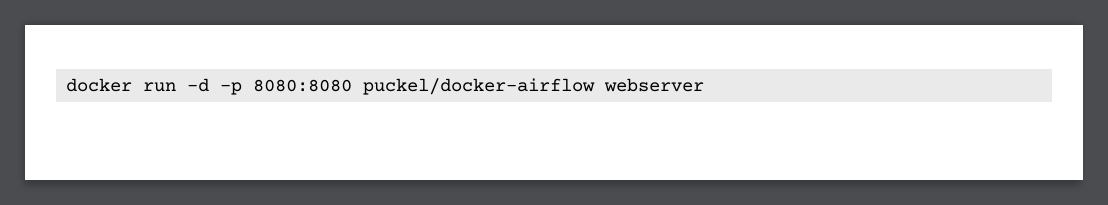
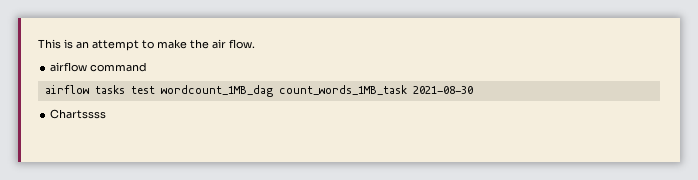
- docker run -d -p 8080:8080 puckel/docker-airflow webserver
+ This is an attempt to make the air flow.
+ airflow command
+ airflow tasks test wordcount_1MB_dag count_words_1MB_task 2021-08-30
+ Chartssss

